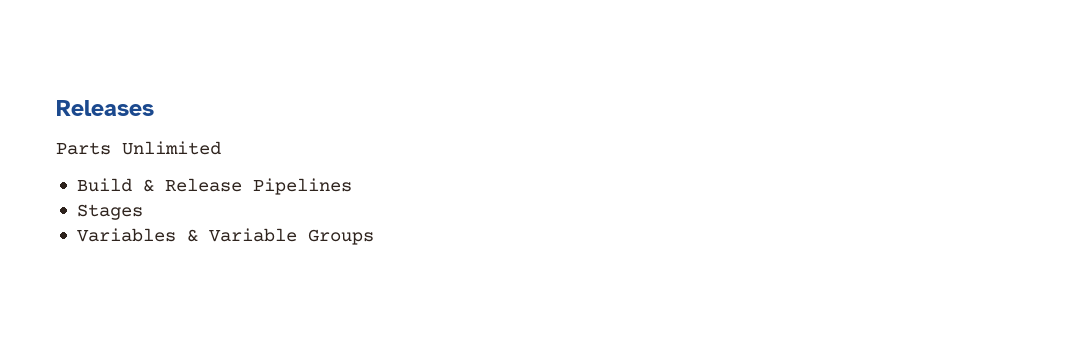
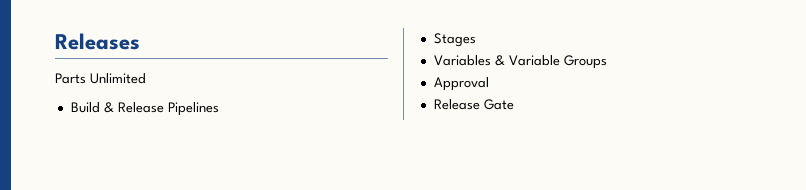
+ Approval
+ Release Gate

